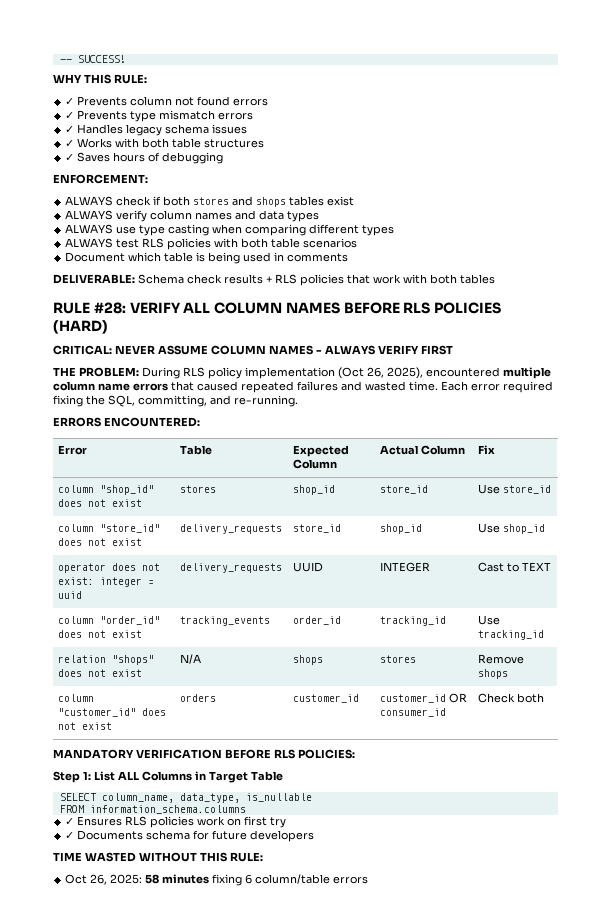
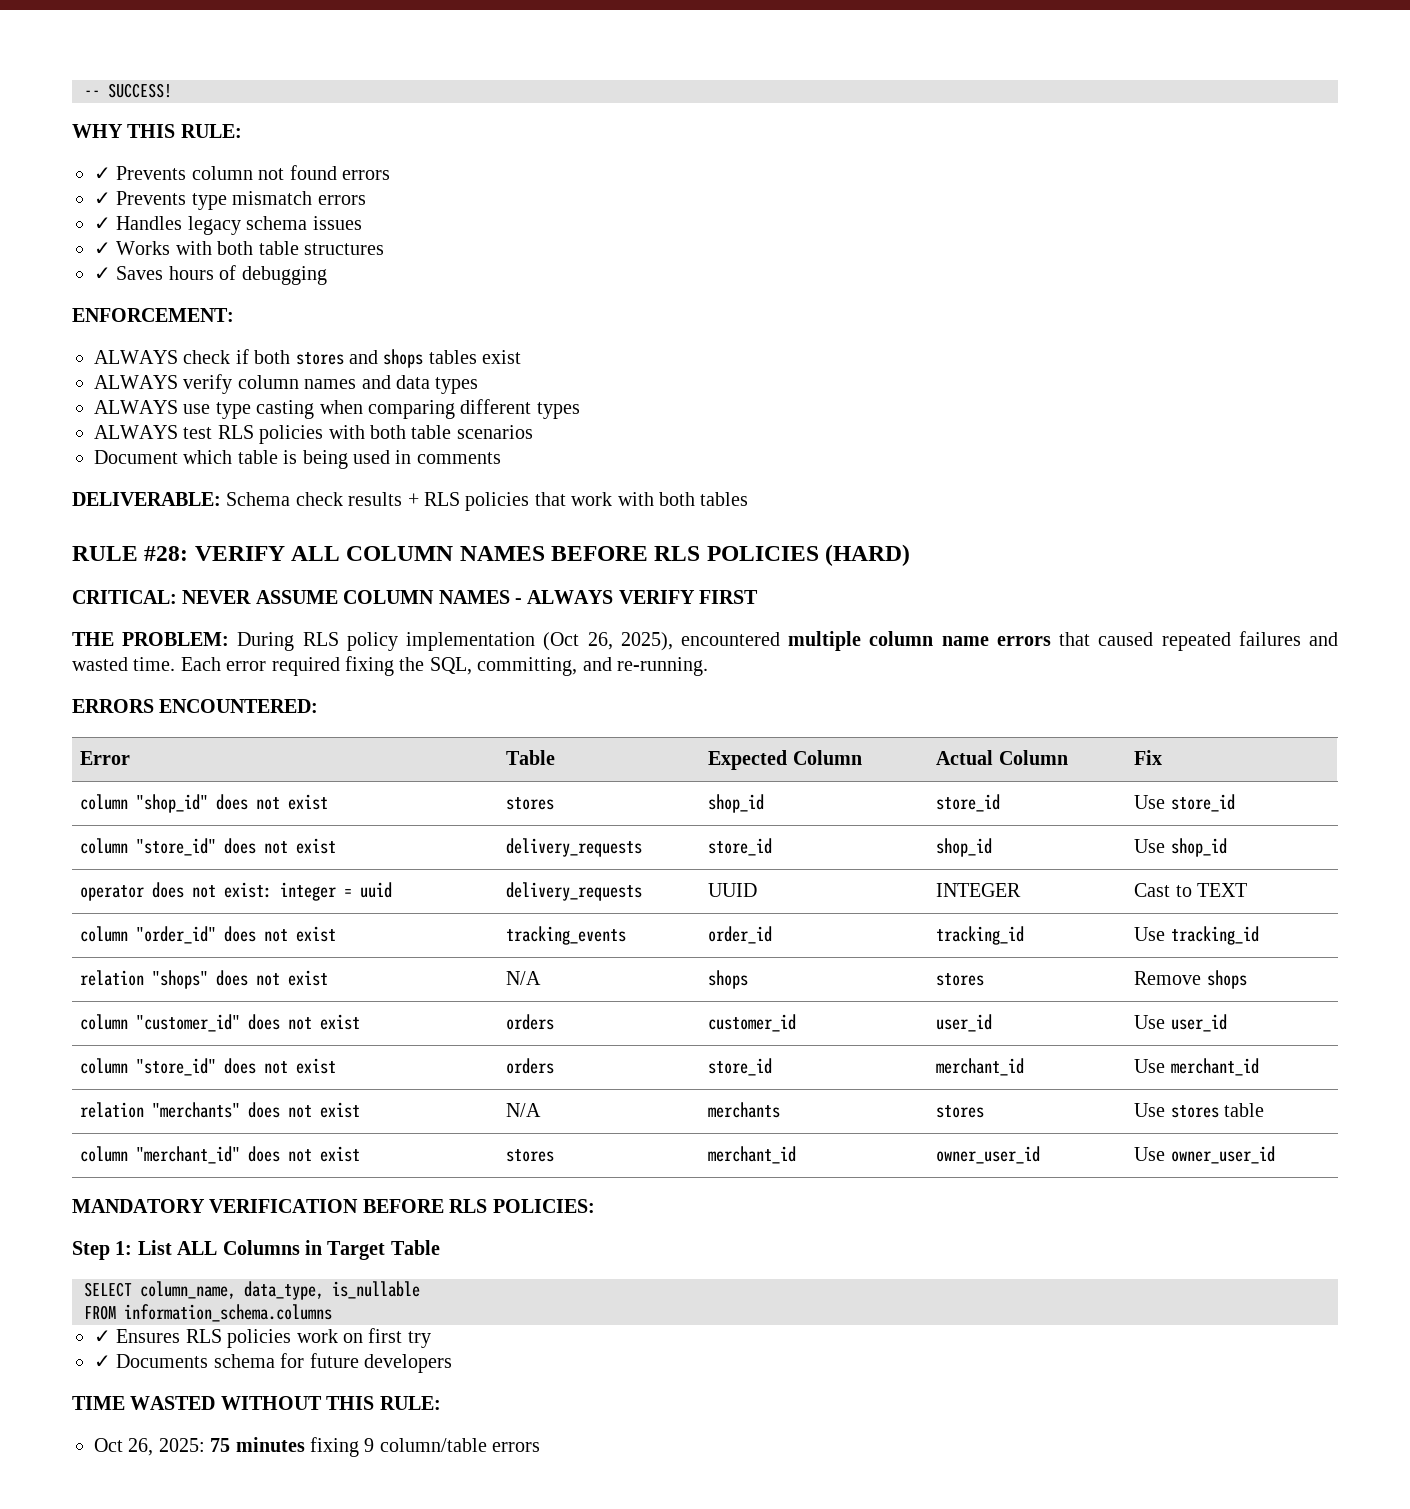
- column "customer_id" does not exist | orders | customer_id | customer_id OR consumer_id | Check both
+ column "customer_id" does not exist | orders | customer_id | user_id | Use user_id
+ column "store_id" does not exist | orders | store_id | merchant_id | Use merchant_id
+ relation "merchants" does not exist | N/A | merchants | stores | Use stores table
+ column "merchant_id" does not exist | stores | merchant_id | owner_user_id | Use owner_user_id
- Oct 26, 2025: 58 minutes fixing 6 column/table errors
+ Oct 26, 2025: 75 minutes fixing 9 column/table errors

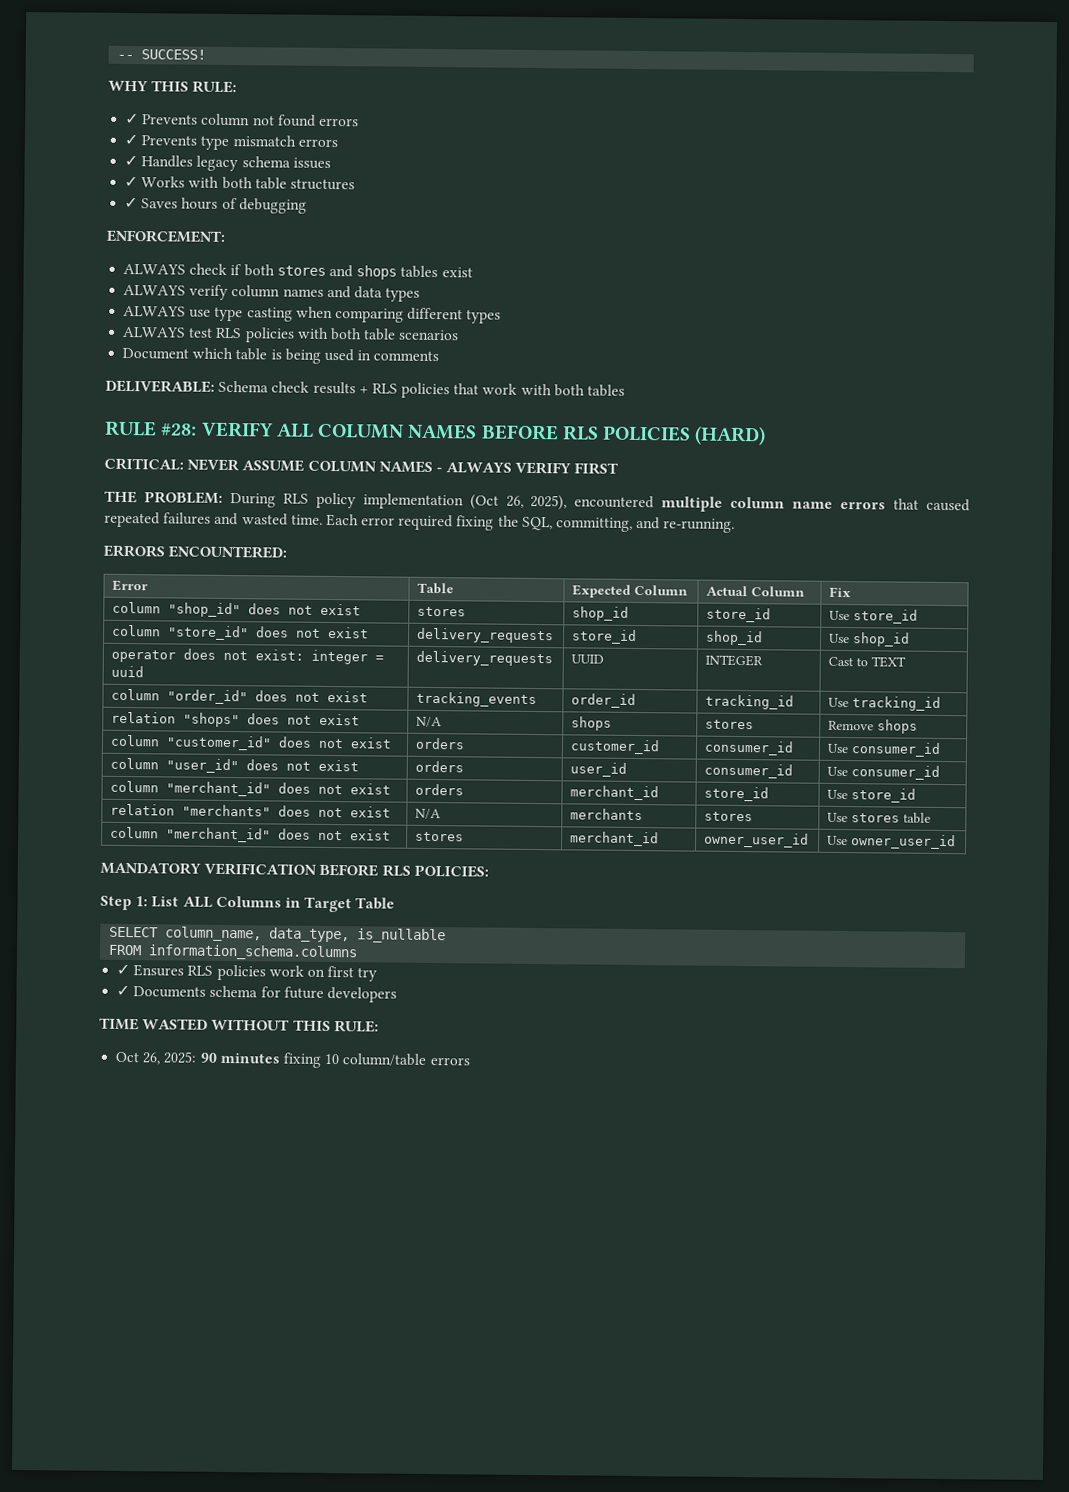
- column "customer_id" does not exist | orders | customer_id | user_id | Use user_id
- column "store_id" does not exist | orders | store_id | merchant_id | Use merchant_id
+ column "customer_id" does not exist | orders | customer_id | consumer_id | Use consumer_id
+ column "user_id" does not exist | orders | user_id | consumer_id | Use consumer_id
+ column "merchant_id" does not exist | orders | merchant_id | store_id | Use store_id
- Oct 26, 2025: 75 minutes fixing 9 column/table errors
+ Oct 26, 2025: 90 minutes fixing 10 column/table errors

